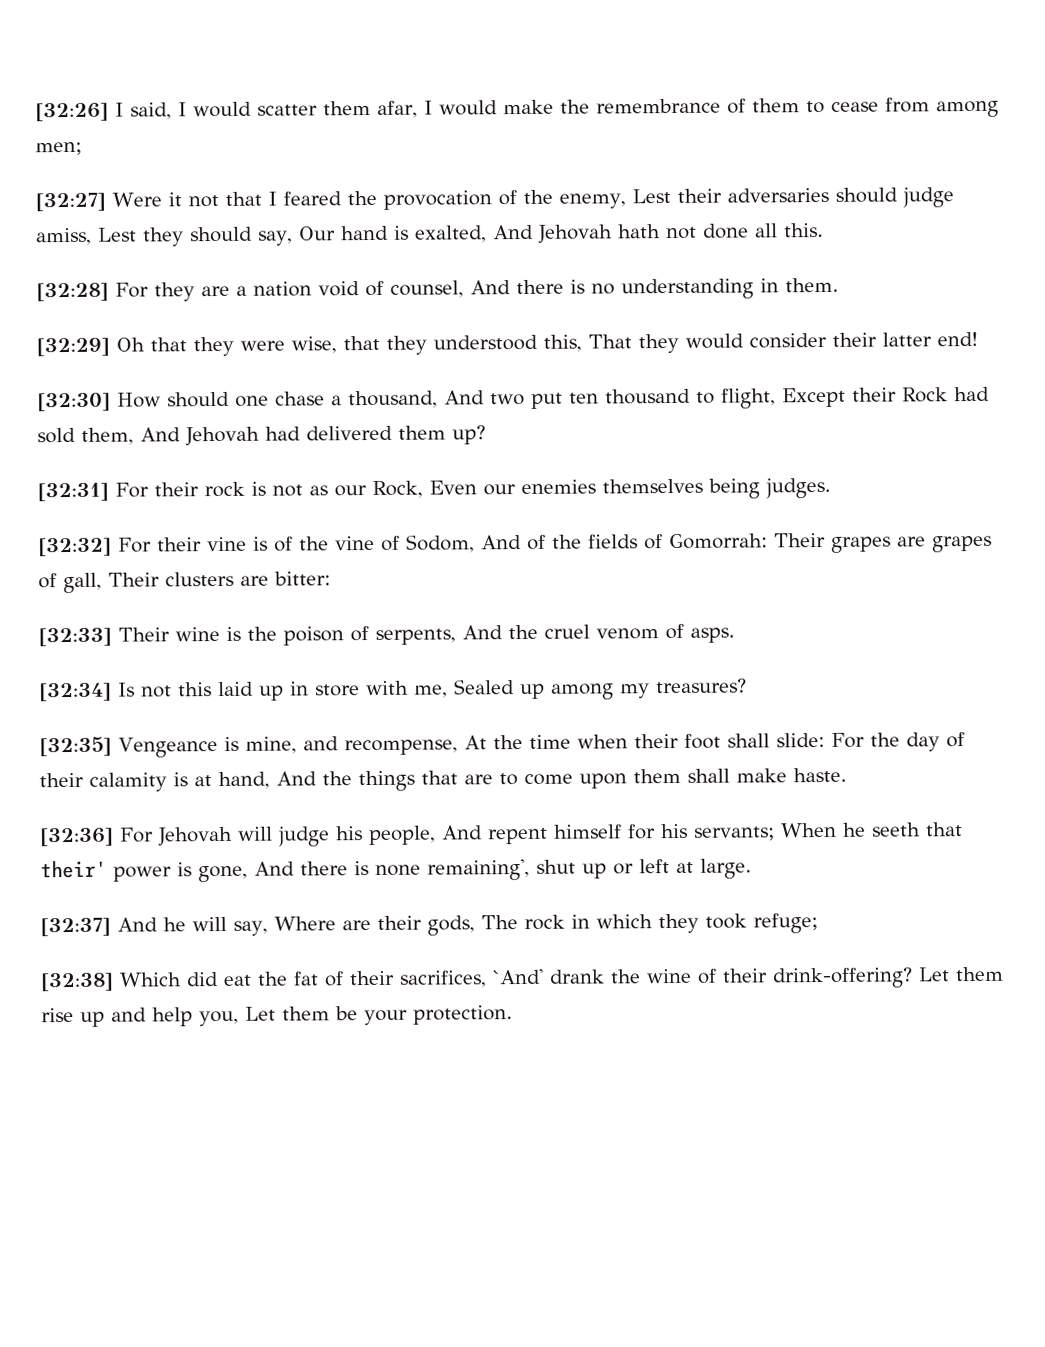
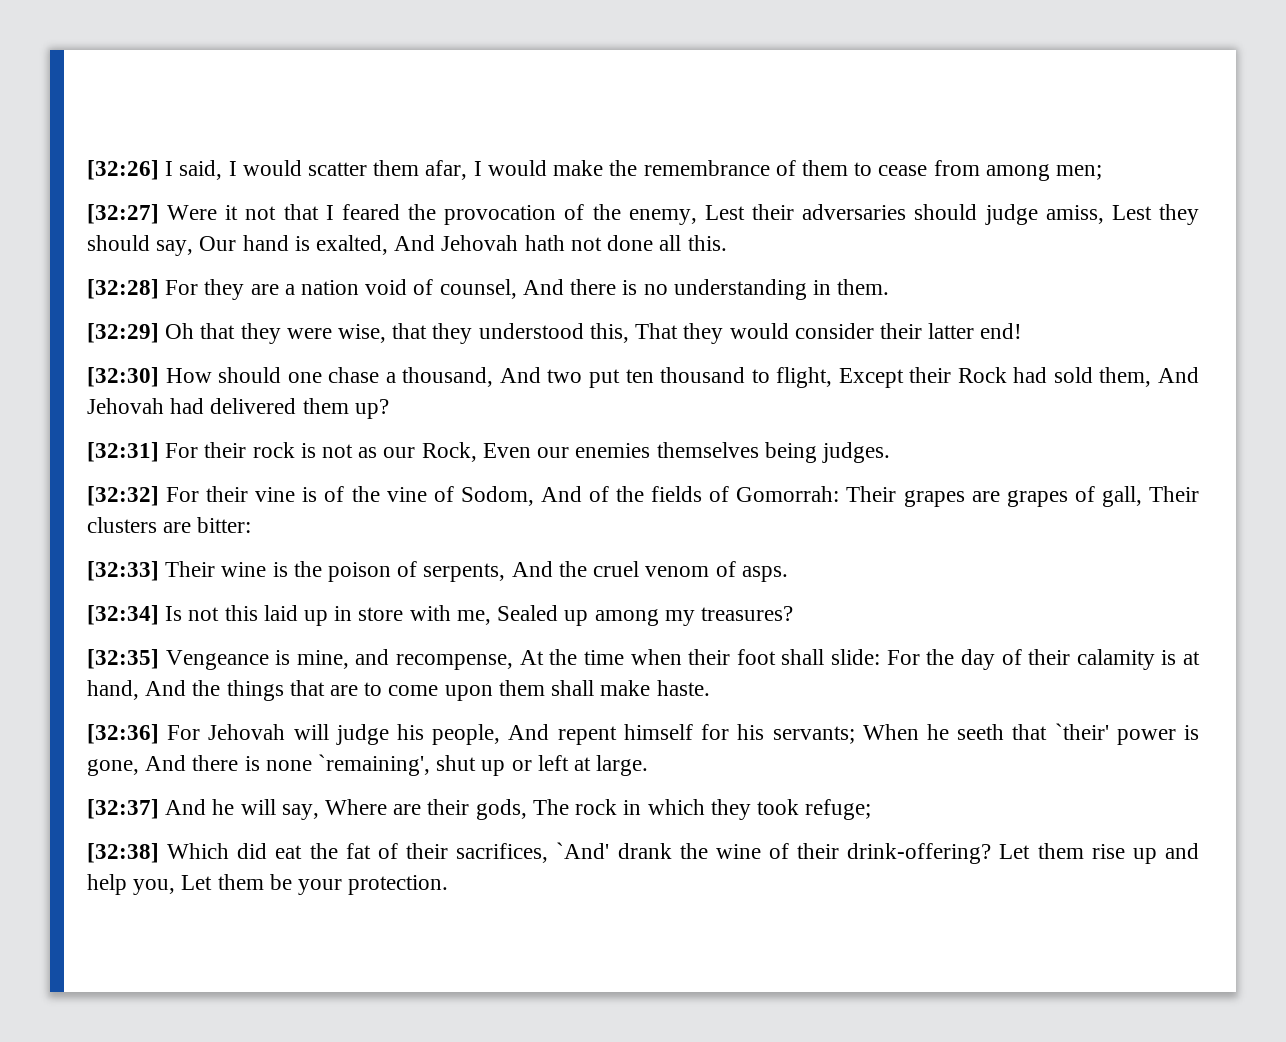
- [32:36] For Jehovah will judge his people, And repent himself for his servants; When he seeth that their' power is gone, And there is none remaining', shut up or left at large.
+ [32:36] For Jehovah will judge his people, And repent himself for his servants; When he seeth that `their' power is gone, And there is none `remaining', shut up or left at large.

